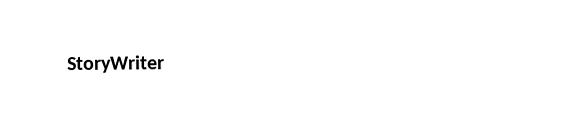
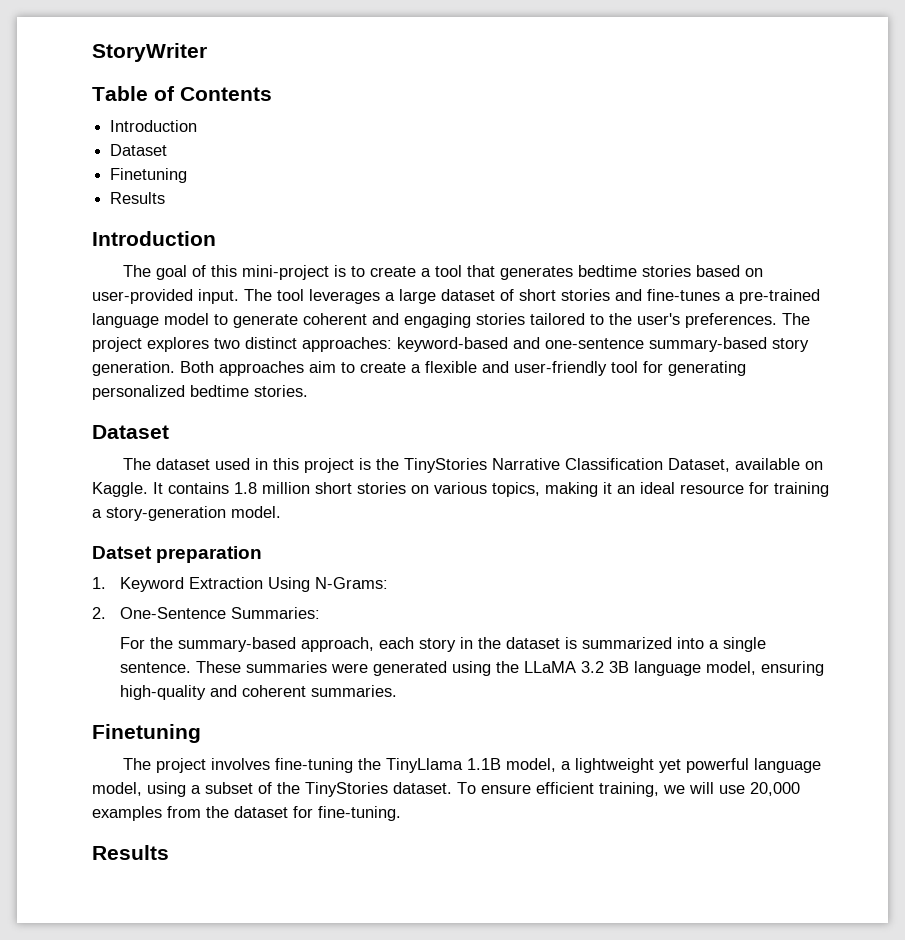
+ Table of Contents
+ Introduction
+ Dataset
+ Finetuning
+ Results
+ Introduction
+ The goal of this mini-project is to create a tool that generates bedtime stories based on user-provided input. The tool leverages a large dataset of short stories and fine-tunes a pre-trained language model to generate coherent and engaging stories tailored to the user's preferences. The project explores two distinct approaches: keyword-based and one-sentence summary-based story generation. Both approaches aim to create a flexible and user-friendly tool for generating personalized bedtime stories.
+ Dataset
+ The dataset used in this project is the TinyStories Narrative Classification Dataset, available on Kaggle. It contains 1.8 million short stories on various topics, making it an ideal resource for training a story-generation model.
+ Datset preparation
+ 1. Keyword Extraction Using N-Grams:
+ 2. One-Sentence Summaries:
+ For the summary-based approach, each story in the dataset is summarized into a single sentence. These summaries were generated using the LLaMA 3.2 3B language model, ensuring high-quality and coherent summaries.
+ Finetuning
+ The project involves fine-tuning the TinyLlama 1.1B model, a lightweight yet powerful language model, using a subset of the TinyStories dataset. To ensure efficient training, we will use 20,000 examples from the dataset for fine-tuning.
+ Results

